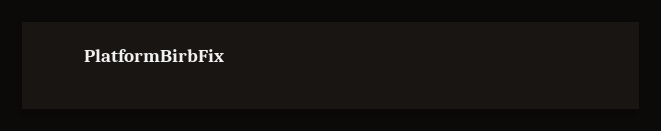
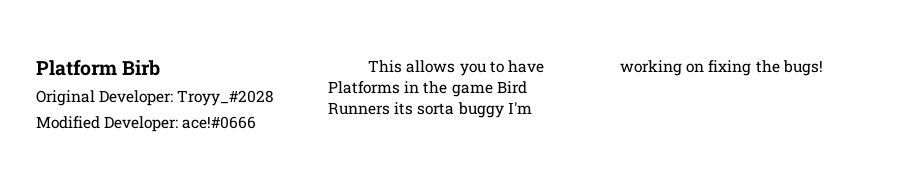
- PlatformBirbFix
+ Platform Birb
+ Original Developer: Troyy_#2028
+ Modified Developer: ace!#0666
+ This allows you to have Platforms in the game Bird Runners its sorta buggy I'm working on fixing the bugs!

